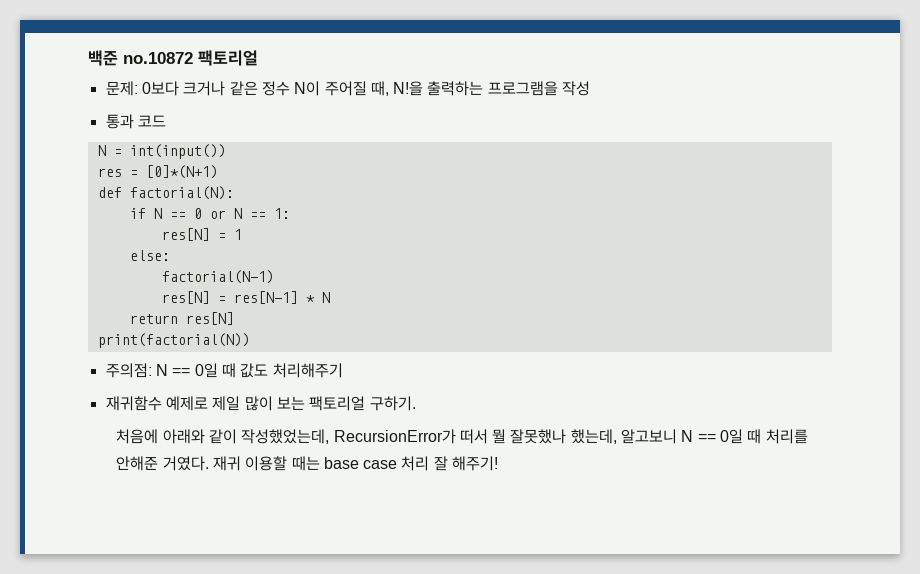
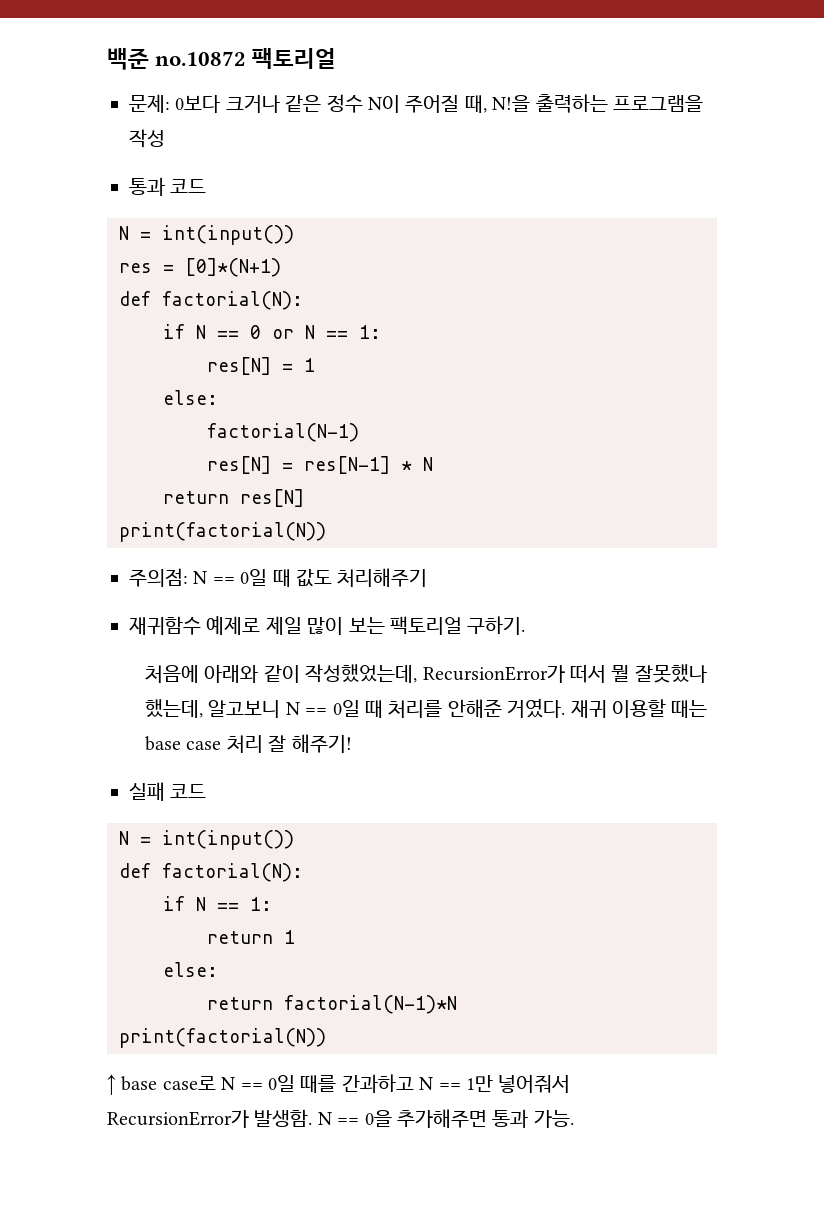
+ 실패 코드
+ N = int(input())
+ def factorial(N):
+ if N == 1:
+ return 1
+ else:
+ return factorial(N-1)*N
+ print(factorial(N))
+ ↑ base case로 N == 0일 때를 간과하고 N == 1만 넣어줘서 RecursionError가 발생함. N == 0을 추가해주면 통과 가능.

